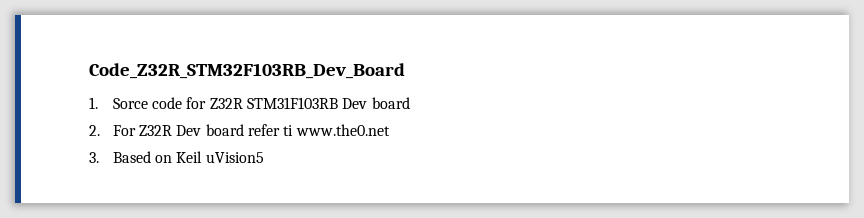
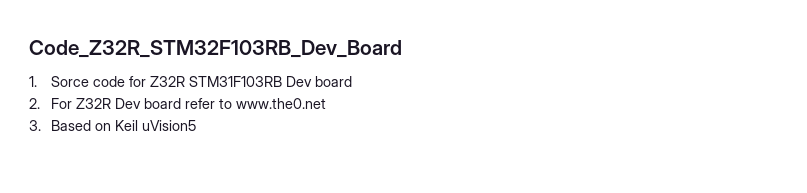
- 2. For Z32R Dev board refer ti www.the0.net
+ 2. For Z32R Dev board refer to www.the0.net

